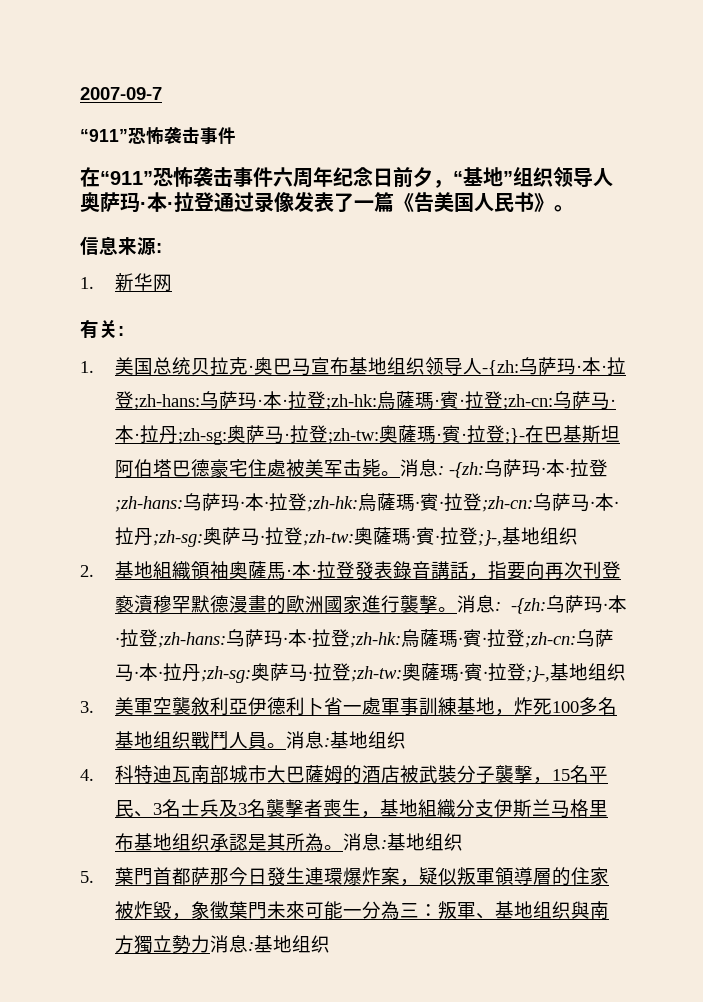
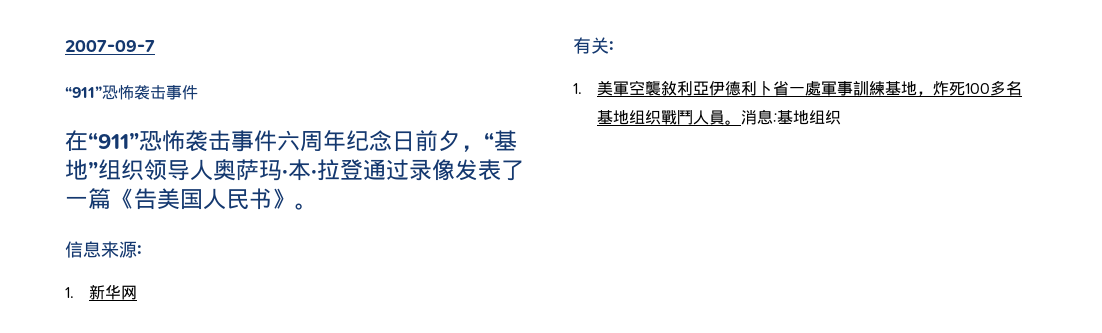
- 1.美国总统贝拉克·奥巴马宣布基地组织领导人-{zh:乌萨玛·本·拉登;zh-hans:乌萨玛·本·拉登;zh-hk:烏薩瑪·賓·拉登;zh-cn:乌萨马·本·拉丹;zh-sg:奥萨马·拉登;zh-tw:奧薩瑪·賓·拉登;}-在巴基斯坦阿伯塔巴德豪宅住處被美军击毙。消息: -{zh:乌萨玛·本·拉登;zh-hans:乌萨玛·本·拉登;zh-hk:烏薩瑪·賓·拉登;zh-cn:乌萨马·本·拉丹;zh-sg:奥萨马·拉登;zh-tw:奧薩瑪·賓·拉登;}-,基地组织
- 2.基地組織領袖奧薩馬·本·拉登發表錄音講話，指要向再次刊登褻瀆穆罕默德漫畫的歐洲國家進行襲擊。消息: -{zh:乌萨玛·本·拉登;zh-hans:乌萨玛·本·拉登;zh-hk:烏薩瑪·賓·拉登;zh-cn:乌萨马·本·拉丹;zh-sg:奥萨马·拉登;zh-tw:奧薩瑪·賓·拉登;}-,基地组织
- 3.美軍空襲敘利亞伊德利卜省一處軍事訓練基地，炸死100多名基地组织戰鬥人員。
+ 1.美軍空襲敘利亞伊德利卜省一處軍事訓練基地，炸死100多名基地组织戰鬥人員。
- 4.科特迪瓦南部城市大巴薩姆的酒店被武裝分子襲擊，15名平民、3名士兵及3名襲擊者喪生，基地組織分支伊斯兰马格里布基地组织承認是其所為。消息:基地组织
- 5.葉門首都萨那今日發生連環爆炸案，疑似叛軍領導層的住家被炸毀，象徵葉門未來可能一分為三：叛軍、基地组织與南方獨立勢力消息:基地组织

